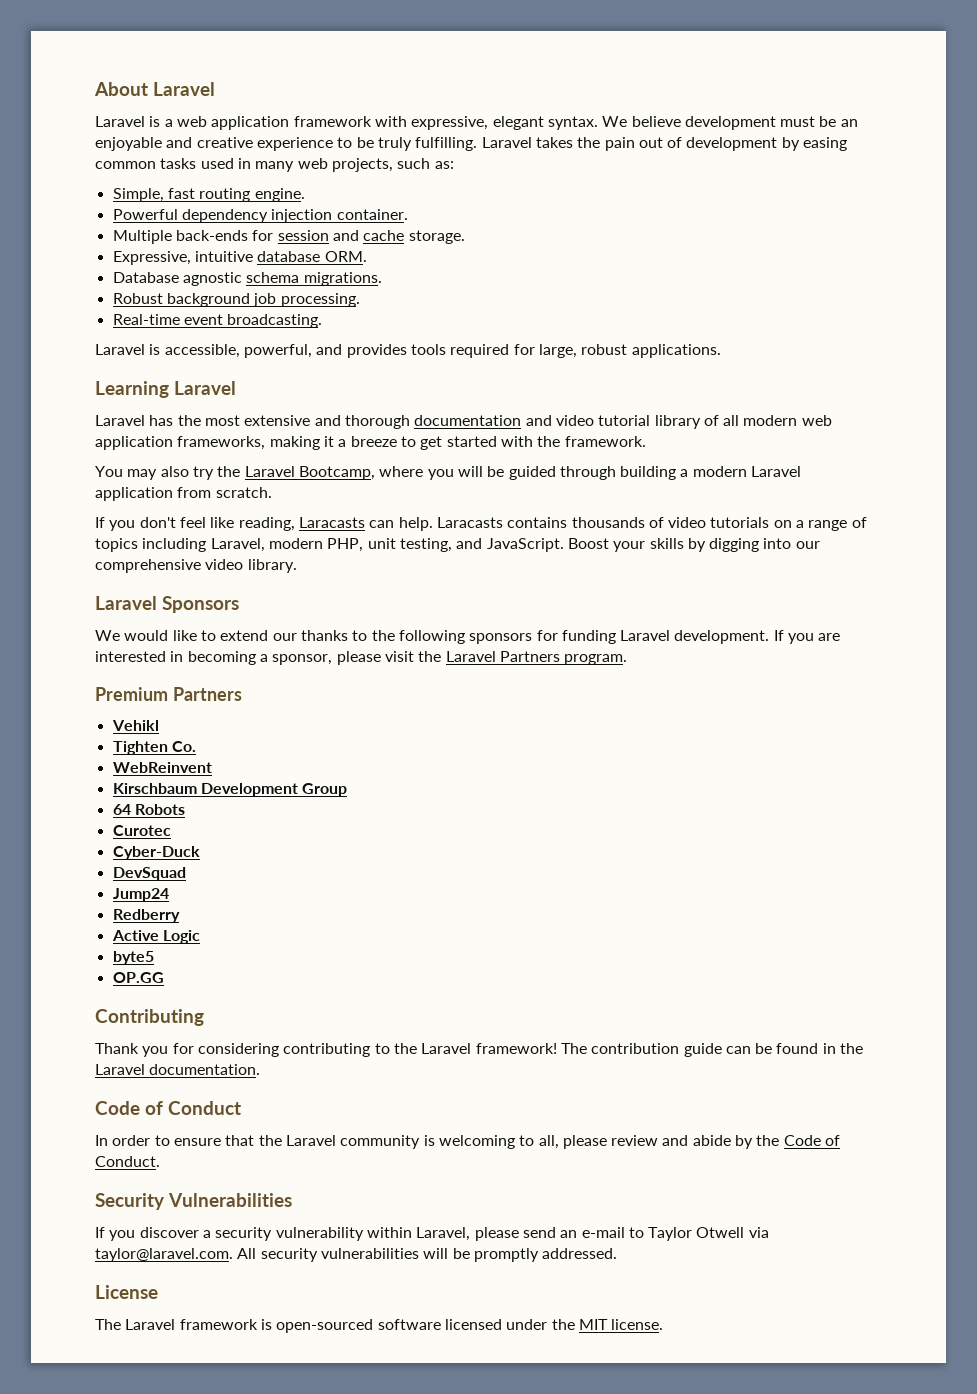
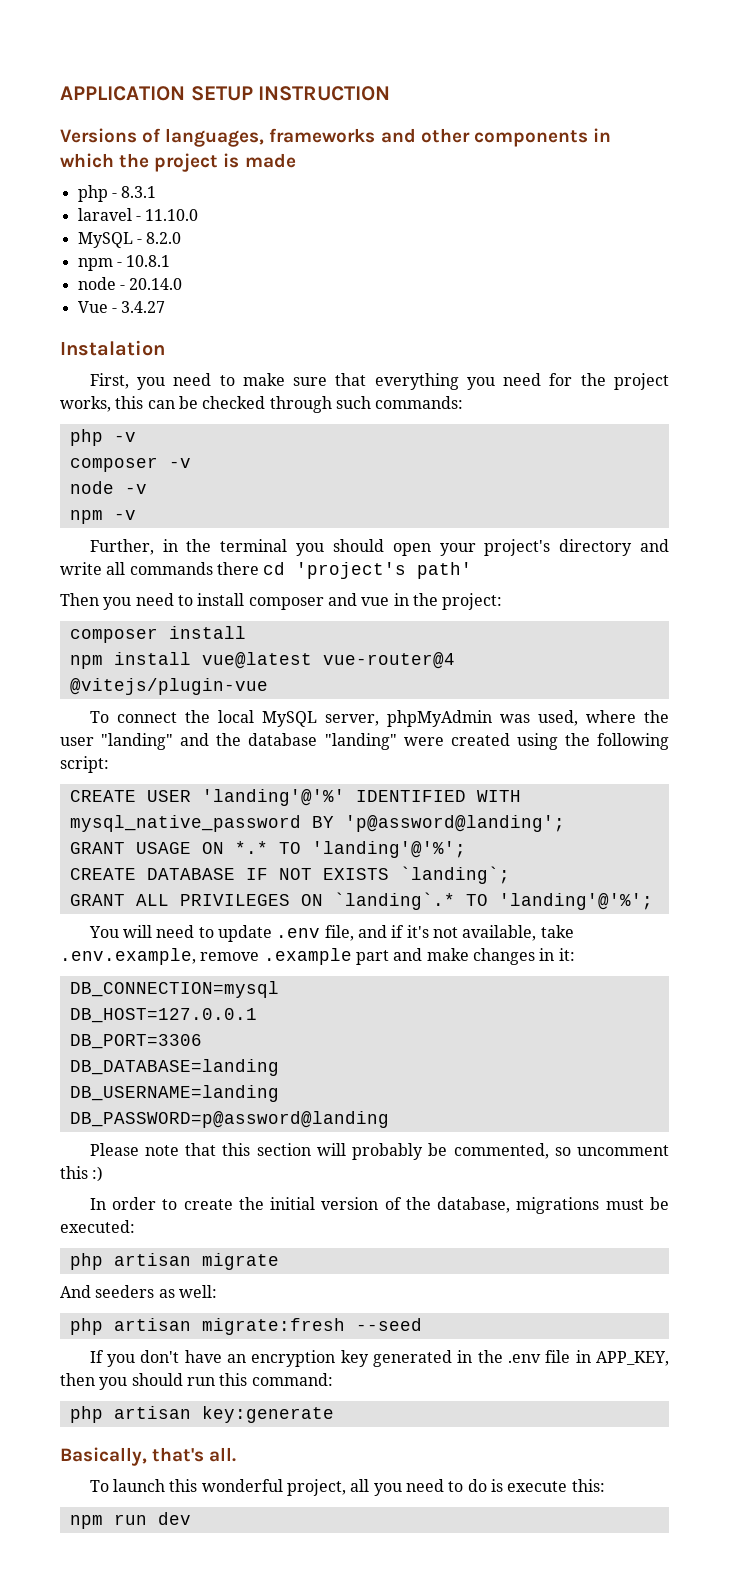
- About Laravel
- Laravel is a web application framework with expressive, elegant syntax. We believe development must be an enjoyable and creative experience to be truly fulfilling. Laravel takes the pain out of development by easing common tasks used in many web projects, such as:
- Simple, fast routing engine.
- Powerful dependency injection container.
- Multiple back-ends for session and cache storage.
- Expressive, intuitive database ORM.
- Database agnostic schema migrations.
- Robust background job processing.
- Real-time event broadcasting.
- Laravel is accessible, powerful, and provides tools required for large, robust applications.
- Learning Laravel
- Laravel has the most extensive and thorough documentation and video tutorial library of all modern web application frameworks, making it a breeze to get started with the framework.
- You may also try the Laravel Bootcamp, where you will be guided through building a modern Laravel application from scratch.
- If you don't feel like reading, Laracasts can help. Laracasts contains thousands of video tutorials on a range of topics including Laravel, modern PHP, unit testing, and JavaScript. Boost your skills by digging into our comprehensive video library.
- Laravel Sponsors
- We would like to extend our thanks to the following sponsors for funding Laravel development. If you are interested in becoming a sponsor, please visit the Laravel Partners program.
- Premium Partners
- Vehikl
- Tighten Co.
- WebReinvent
- Kirschbaum Development Group
- 64 Robots
- Curotec
- Cyber-Duck
- DevSquad
- Jump24
- Redberry
- Active Logic
- byte5
- OP.GG
- Contributing
- Thank you for considering contributing to the Laravel framework! The contribution guide can be found in the Laravel documentation.
- Code of Conduct
- In order to ensure that the Laravel community is welcoming to all, please review and abide by the Code of Conduct.
- Security Vulnerabilities
- If you discover a security vulnerability within Laravel, please send an e-mail to Taylor Otwell via taylor@laravel.com. All security vulnerabilities will be promptly addressed.
- License
- The Laravel framework is open-sourced software licensed under the MIT license.
+ APPLICATION SETUP INSTRUCTION
+ Versions of languages, frameworks and other components in which the project is made
+ php - 8.3.1
+ laravel - 11.10.0
+ MySQL - 8.2.0
+ npm - 10.8.1
+ node - 20.14.0
+ Vue - 3.4.27
+ Instalation
+ First, you need to make sure that everything you need for the project works, this can be checked through such commands:
+ php -v
+ composer -v
+ node -v
+ npm -v
+ Further, in the terminal you should open your project's directory and write all commands there cd 'project's path'
+ Then you need to install composer and vue in the project:
+ composer install
+ npm install vue@latest vue-router@4 @vitejs/plugin-vue
+ To connect the local MySQL server, phpMyAdmin was used, where the user "landing" and the database "landing" were created using the following script:
+ CREATE USER 'landing'@'%' IDENTIFIED WITH mysql_native_password BY 'p@assword@landing';
+ GRANT USAGE ON *.* TO 'landing'@'%';
+ CREATE DATABASE IF NOT EXISTS `landing`;
+ GRANT ALL PRIVILEGES ON `landing`.* TO 'landing'@'%';
+ You will need to update .env file, and if it's not available, take .env.example, remove .example part and make changes in it:
+ DB_CONNECTION=mysql
+ DB_HOST=127.0.0.1
+ DB_PORT=3306
+ DB_DATABASE=landing
+ DB_USERNAME=landing
+ DB_PASSWORD=p@assword@landing
+ Please note that this section will probably be commented, so uncomment this :)
+ In order to create the initial version of the database, migrations must be executed:
+ php artisan migrate
+ And seeders as well:
+ php artisan migrate:fresh --seed
+ If you don't have an encryption key generated in the .env file in APP_KEY, then you should run this command:
+ php artisan key:generate
+ Basically, that's all.
+ To launch this wonderful project, all you need to do is execute this:
+ npm run dev

